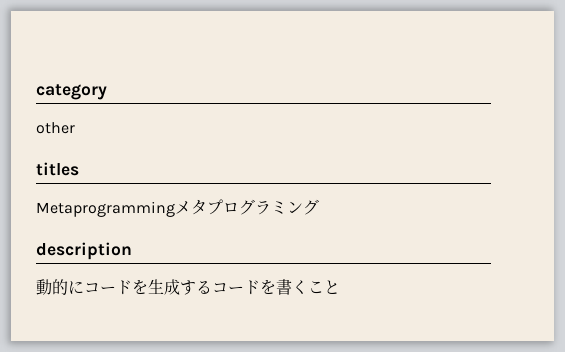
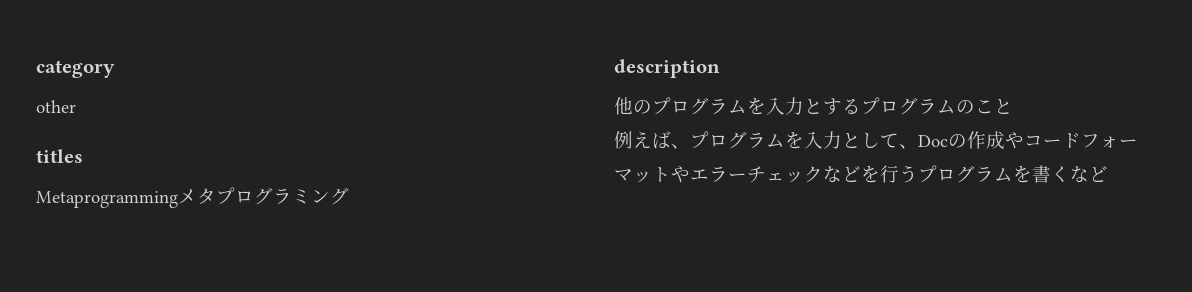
- 動的にコードを生成するコードを書くこと
+ 他のプログラムを入力とするプログラムのこと
+ 例えば、プログラムを入力として、Docの作成やコードフォーマットやエラーチェックなどを行うプログラムを書くなど

